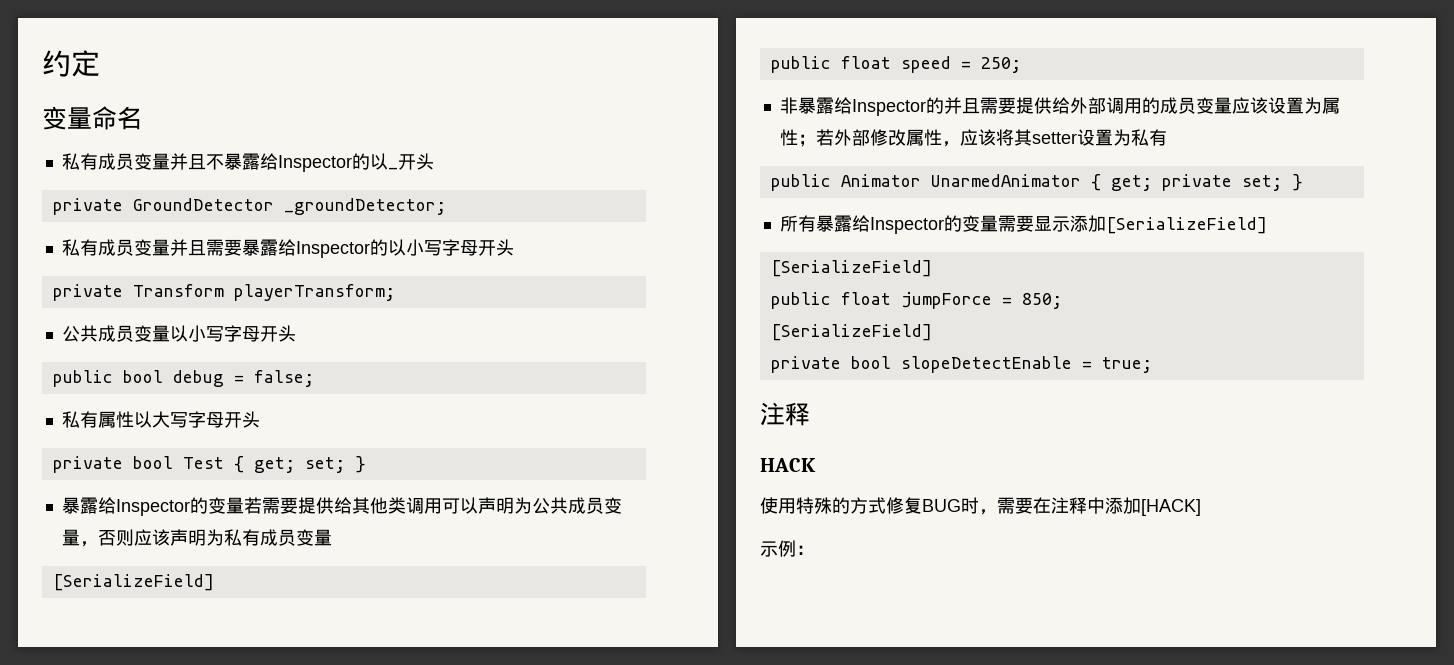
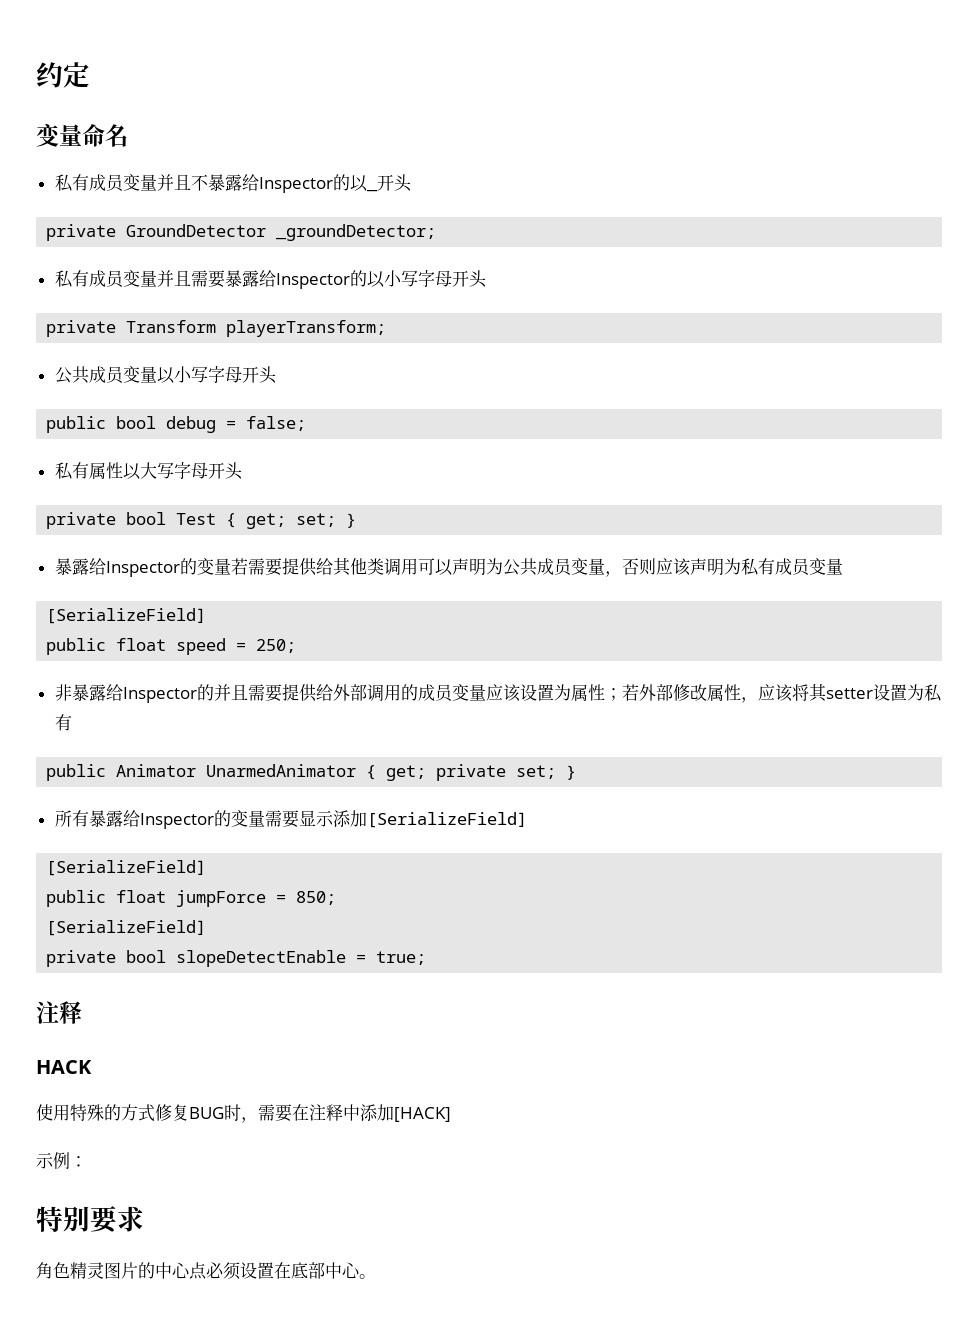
+ 特别要求
+ 角色精灵图片的中心点必须设置在底部中心。

